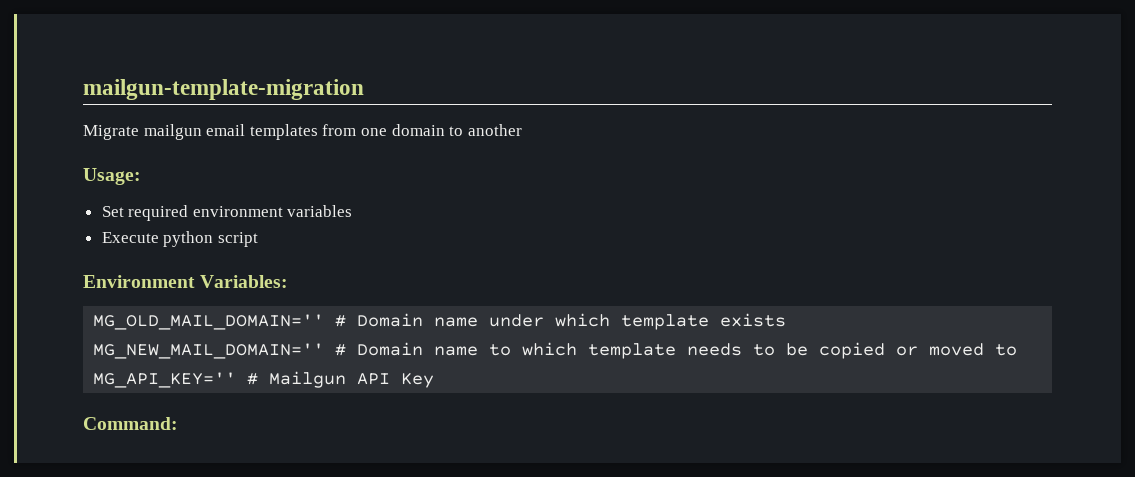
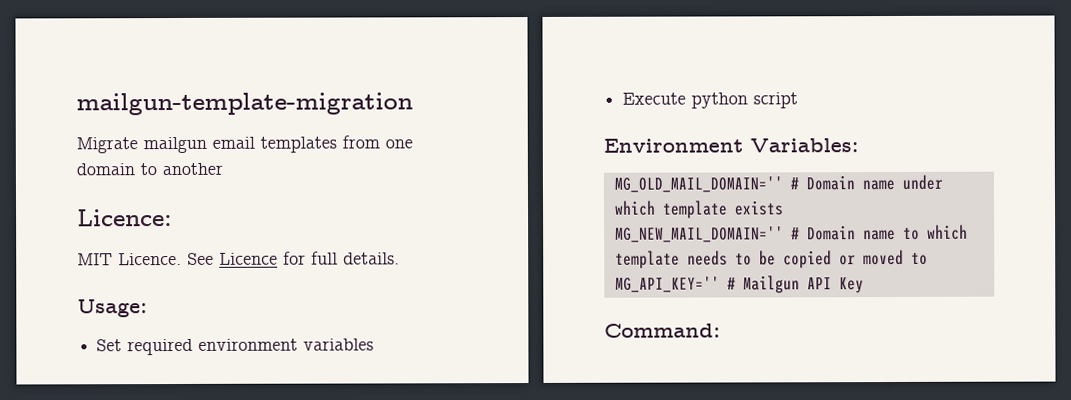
+ Licence:
+ MIT Licence. See Licence for full details.

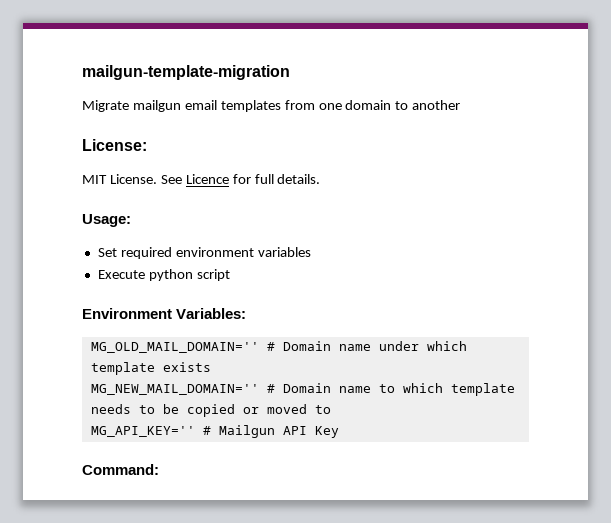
- Licence:
+ License:
- MIT Licence.
+ MIT License.

